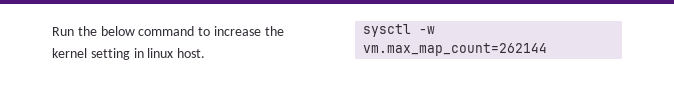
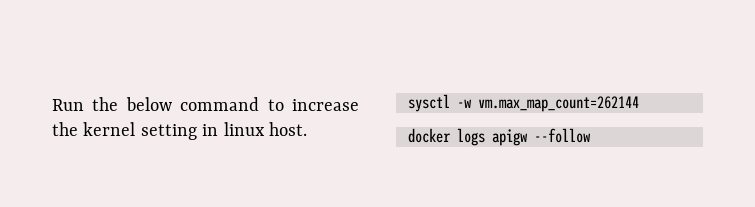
+ docker logs apigw --follow

